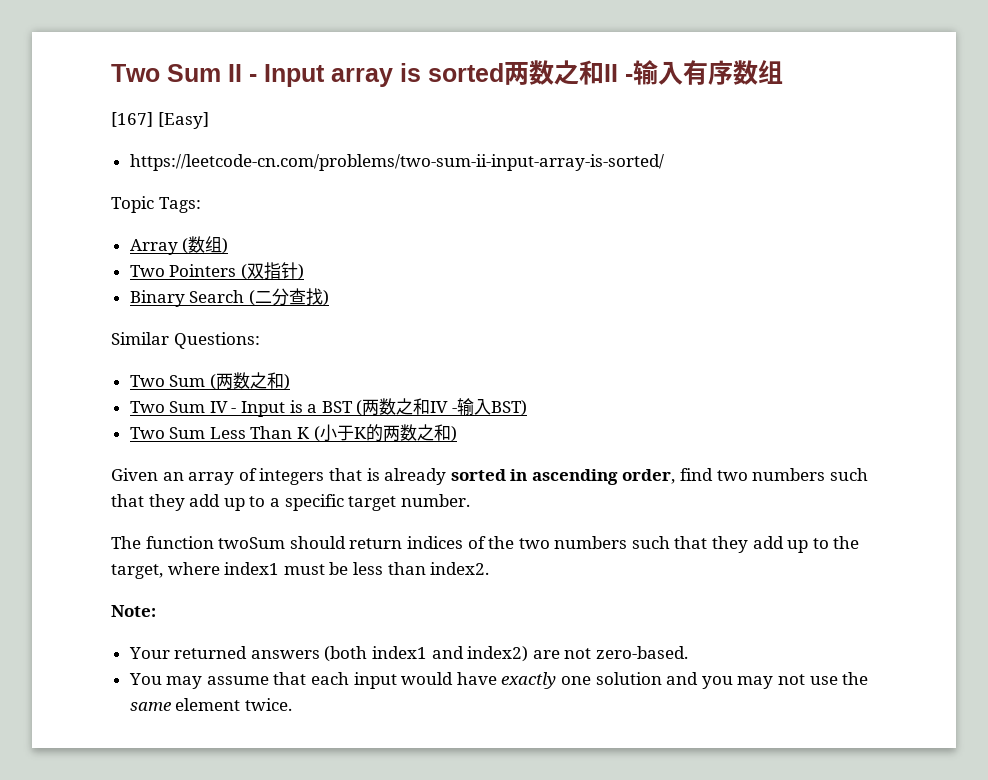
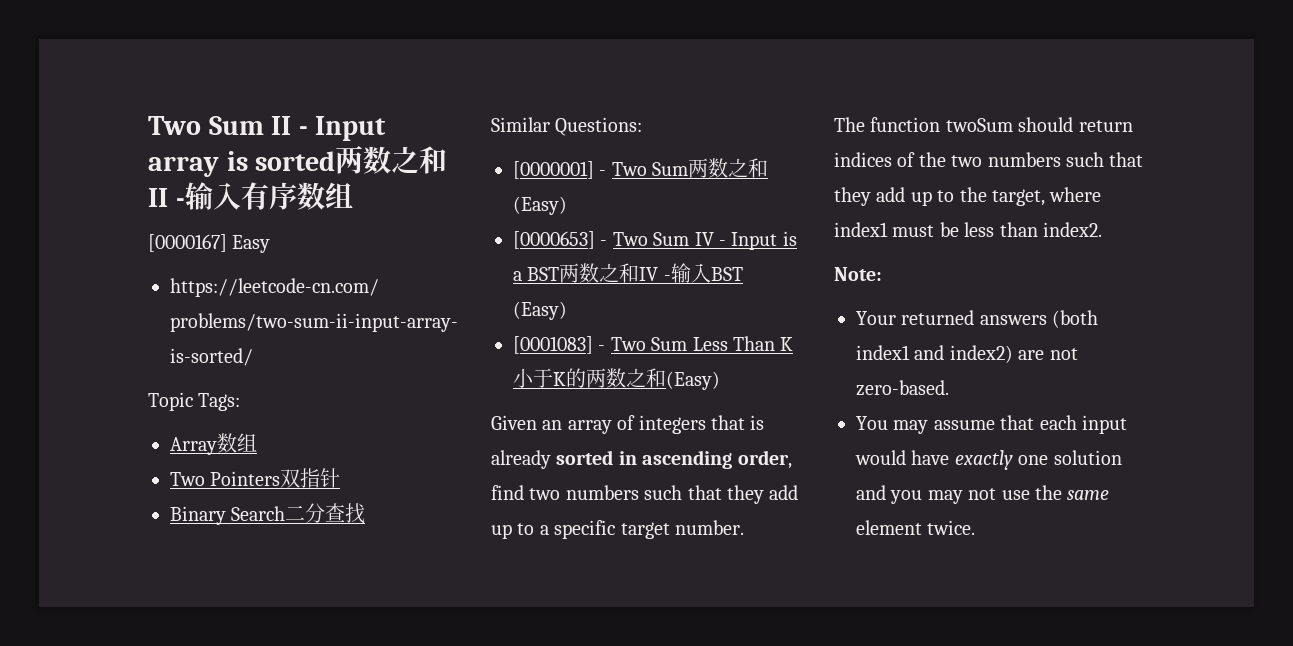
- [167] [Easy]
+ [0000167] Easy
- Array (数组)
+ Array数组
- Two Pointers (双指针)
+ Two Pointers双指针
- Binary Search (二分查找)
+ Binary Search二分查找
- Two Sum (两数之和)
- Two Sum IV - Input is a BST (两数之和IV -输入BST)
- Two Sum Less Than K (小于K的两数之和)
+ [0000001] - Two Sum两数之和(Easy)
+ [0000653] - Two Sum IV - Input is a BST两数之和IV -输入BST (Easy)
+ [0001083] - Two Sum Less Than K小于K的两数之和(Easy)

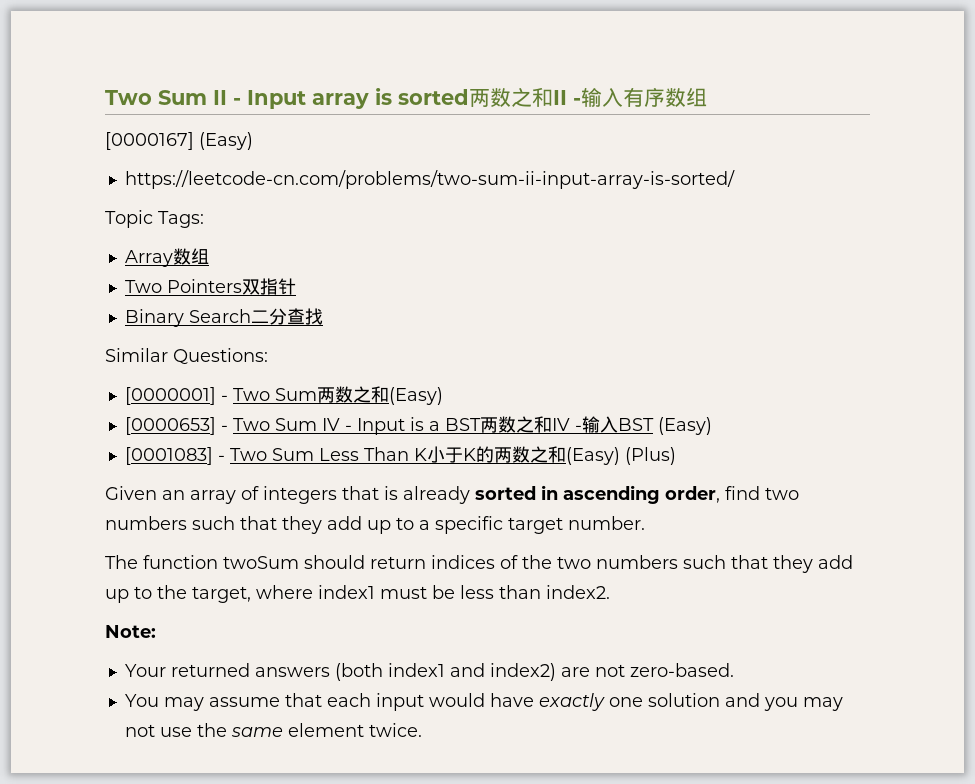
- [0000167] Easy
+ [0000167] (Easy)
- [0001083] - Two Sum Less Than K小于K的两数之和(Easy)
+ [0001083] - Two Sum Less Than K小于K的两数之和(Easy) (Plus)

